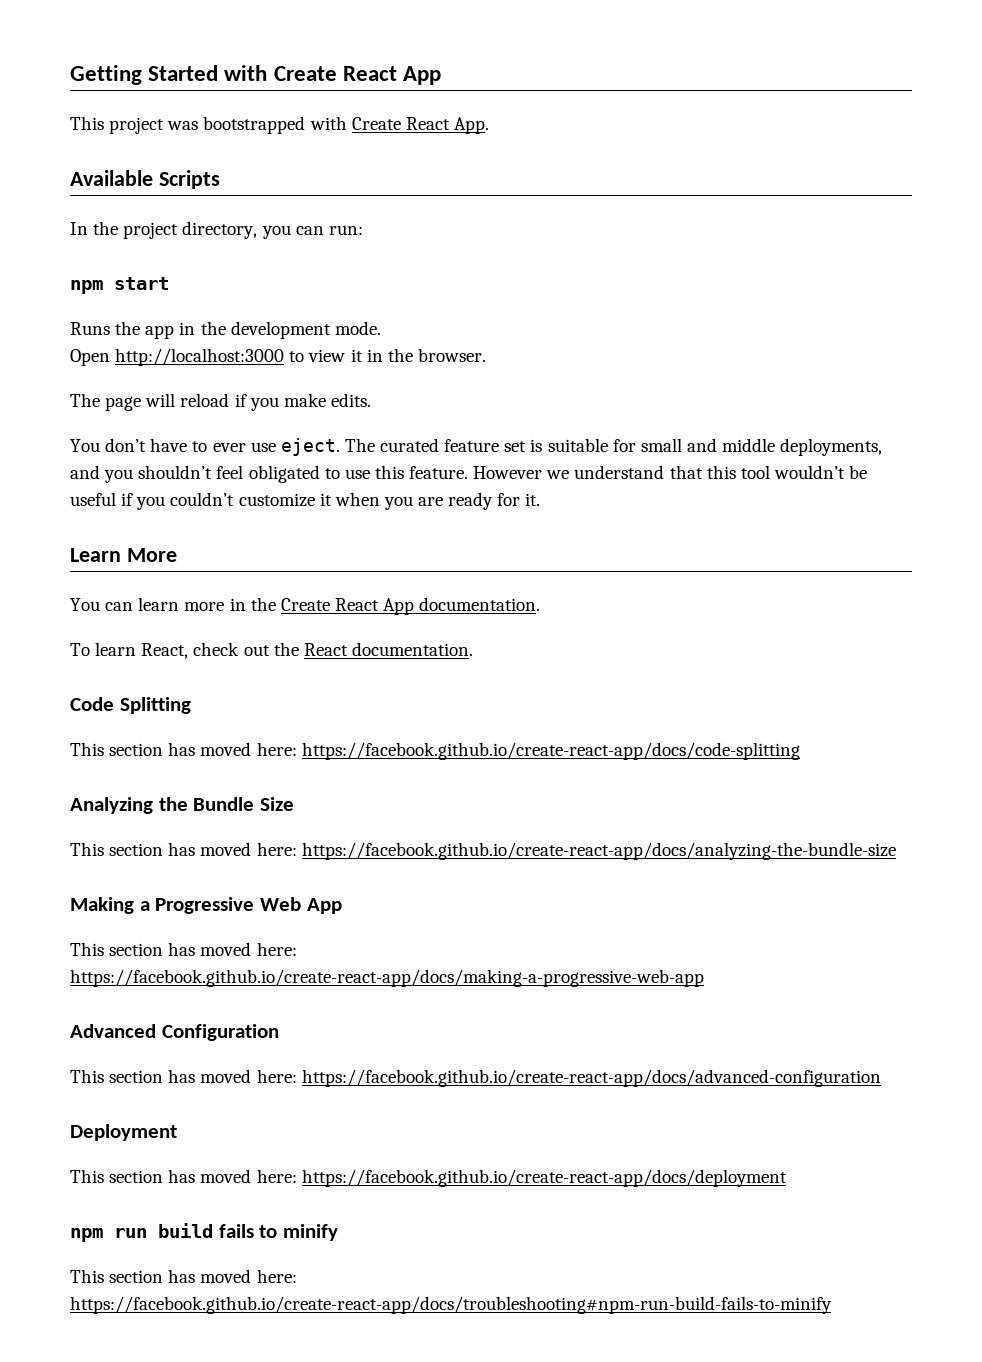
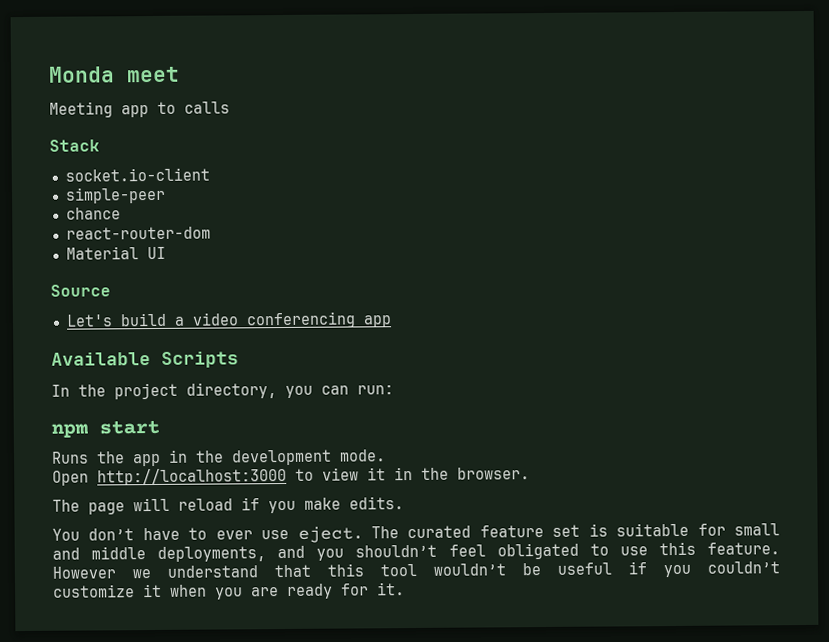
- Getting Started with Create React App
- This project was bootstrapped with Create React App.
+ Monda meet
+ Meeting app to calls
+ Stack
+ socket.io-client
+ simple-peer
+ chance
+ react-router-dom
+ Material UI
+ Source
+ Let's build a video conferencing app
- Learn More
- You can learn more in the Create React App documentation.
- To learn React, check out the React documentation.
- Code Splitting
- This section has moved here: https://facebook.github.io/create-react-app/docs/code-splitting
- Analyzing the Bundle Size
- This section has moved here: https://facebook.github.io/create-react-app/docs/analyzing-the-bundle-size
- Making a Progressive Web App
- This section has moved here: https://facebook.github.io/create-react-app/docs/making-a-progressive-web-app
- Advanced Configuration
- This section has moved here: https://facebook.github.io/create-react-app/docs/advanced-configuration
- Deployment
- This section has moved here: https://facebook.github.io/create-react-app/docs/deployment
- npm run build fails to minify
- This section has moved here: https://facebook.github.io/create-react-app/docs/troubleshooting#npm-run-build-fails-to-minify

